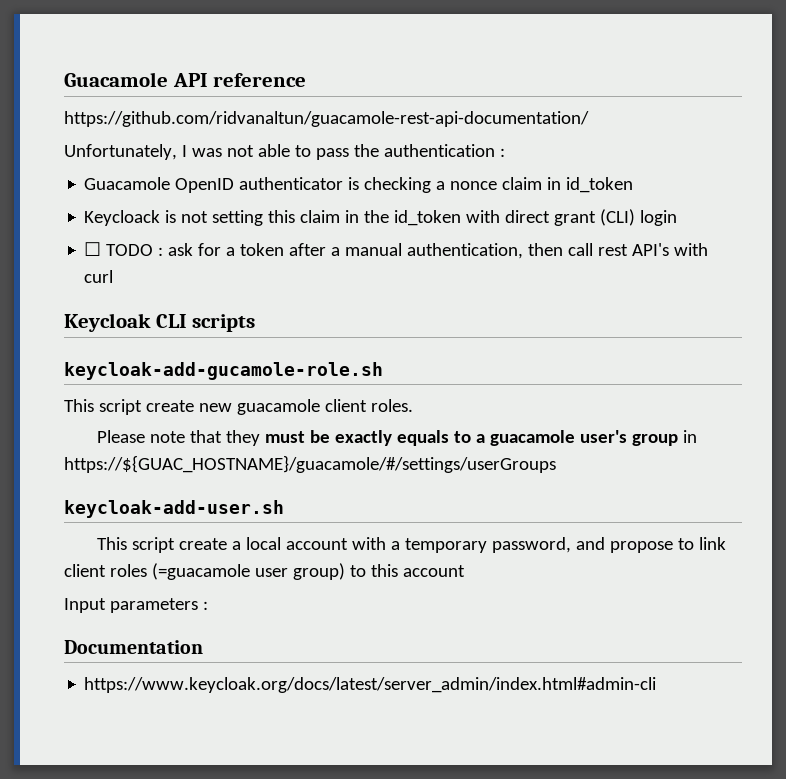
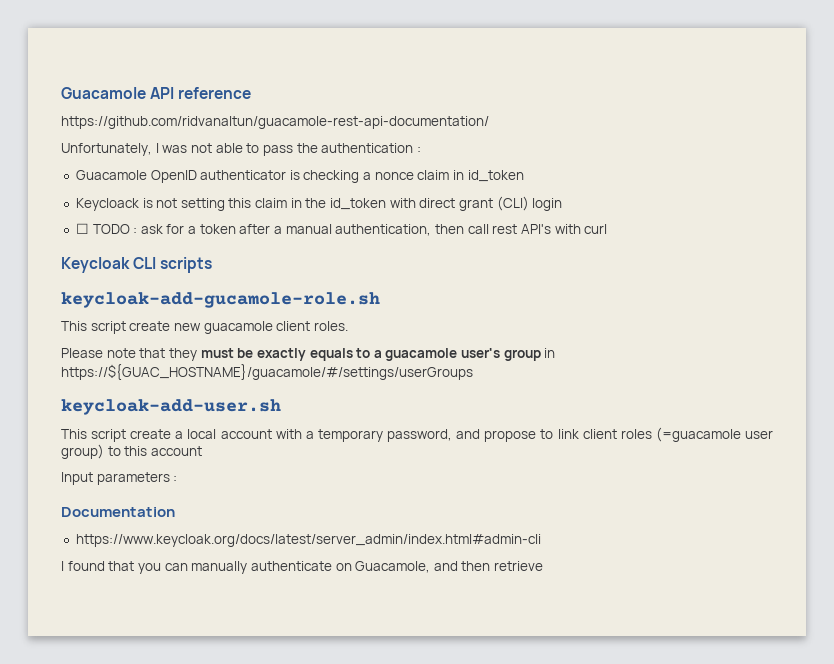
+ I found that you can manually authenticate on Guacamole, and then retrieve

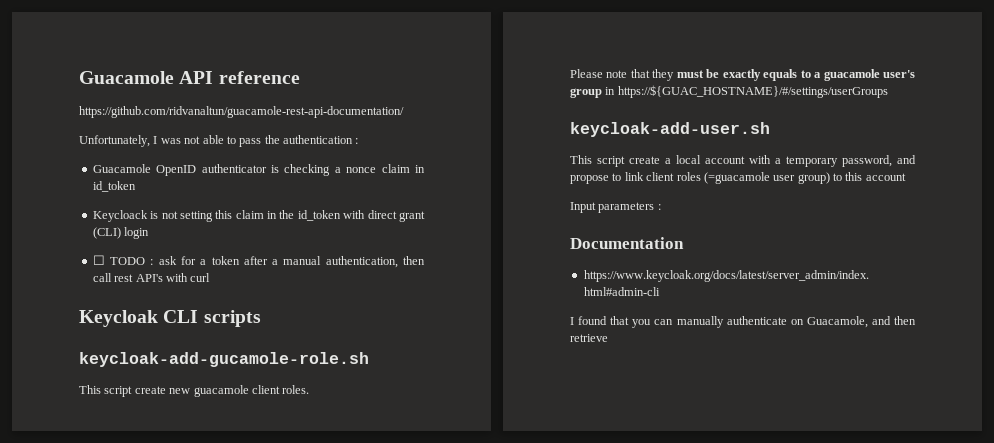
- Please note that they must be exactly equals to a guacamole user's group in https://${GUAC_HOSTNAME}/guacamole/#/settings/userGroups
+ Please note that they must be exactly equals to a guacamole user's group in https://${GUAC_HOSTNAME}/#/settings/userGroups

